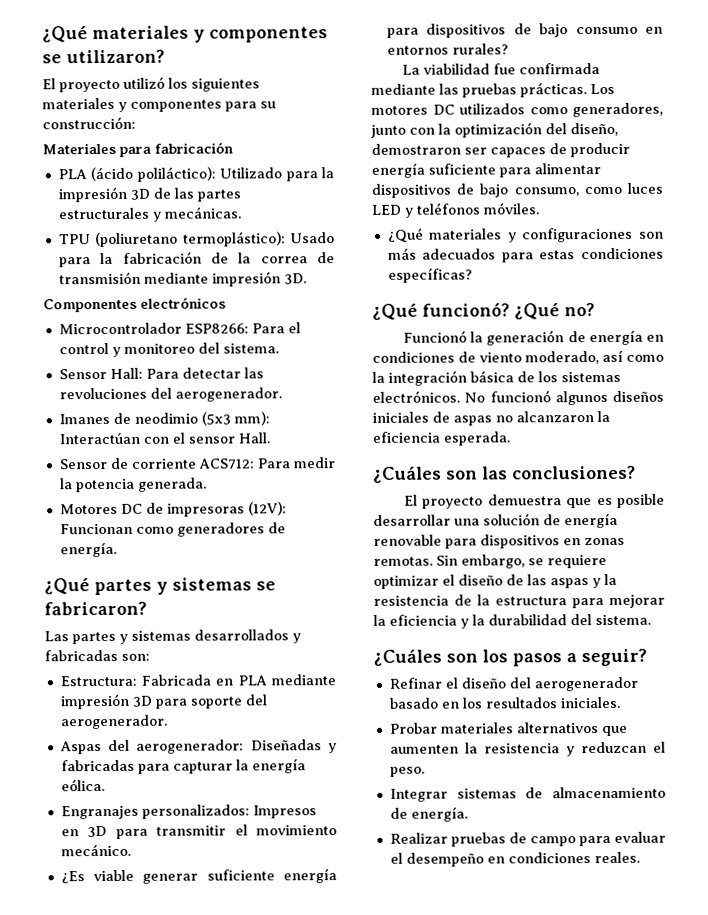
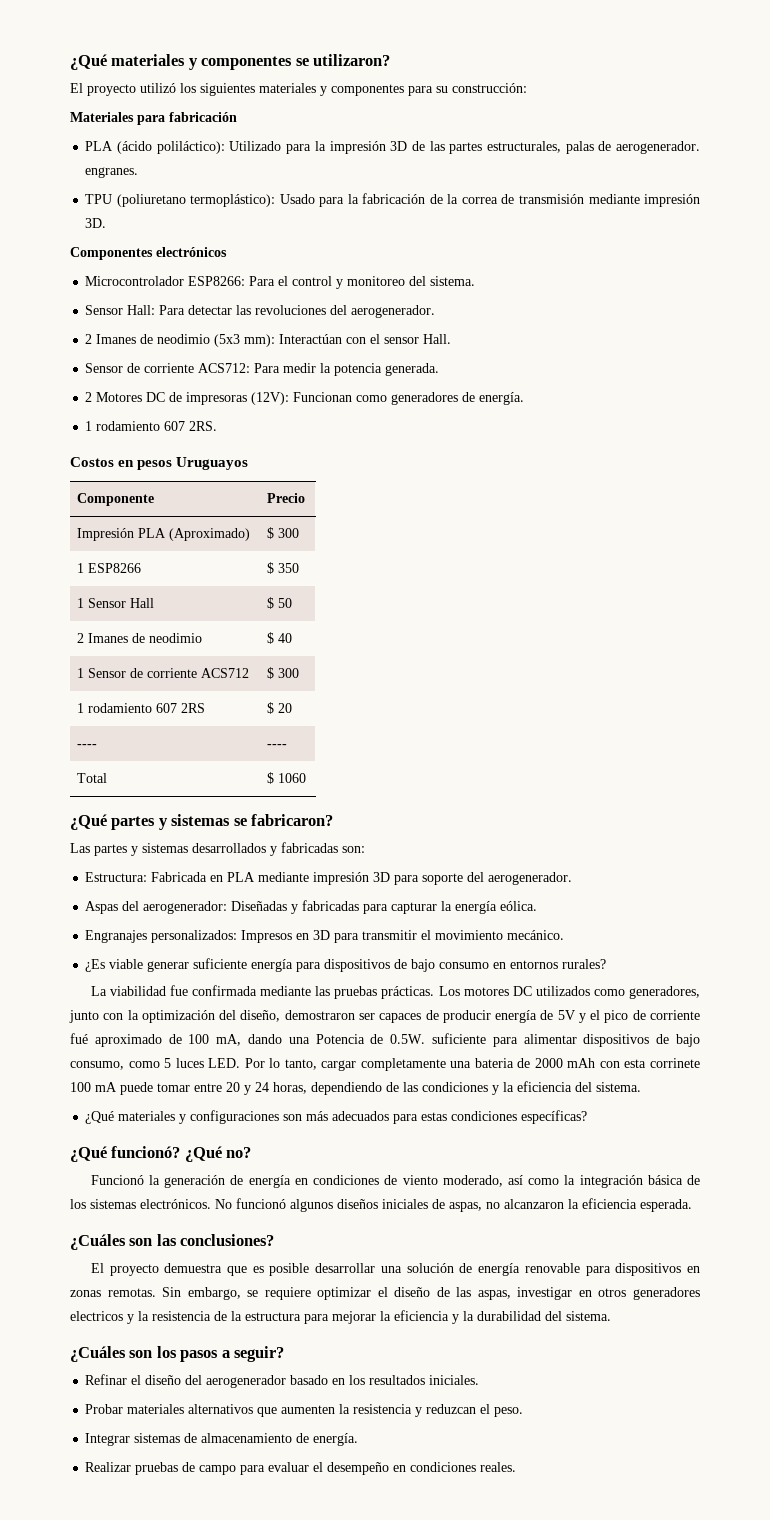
- PLA (ácido poliláctico): Utilizado para la impresión 3D de las partes estructurales y mecánicas.
+ PLA (ácido poliláctico): Utilizado para la impresión 3D de las partes estructurales, palas de aerogenerador. engranes.
- Imanes de neodimio (5x3 mm): Interactúan con el sensor Hall.
+ 2 Imanes de neodimio (5x3 mm): Interactúan con el sensor Hall.
- Motores DC de impresoras (12V): Funcionan como generadores de energía.
+ 2 Motores DC de impresoras (12V): Funcionan como generadores de energía.
+ 1 rodamiento 607 2RS.
+ Costos en pesos Uruguayos
+ Componente | Precio
+ Impresión PLA (Aproximado) | $ 300
+ 1 ESP8266 | $ 350
+ 1 Sensor Hall | $ 50
+ 2 Imanes de neodimio | $ 40
+ 1 Sensor de corriente ACS712 | $ 300
+ 1 rodamiento 607 2RS | $ 20
+ ---- | ----
+ Total | $ 1060
- Los motores DC utilizados como generadores, junto con la optimización del diseño, demostraron ser capaces de producir energía suficiente para alimentar dispositivos de bajo consumo, como luces LED y teléfonos móviles.
+ Los motores DC utilizados como generadores, junto con la optimización del diseño, demostraron ser capaces de producir energía de 5V y el pico de corriente fué aproximado de 100 mA, dando una Potencia de 0.5W. suficiente para alimentar dispositivos de bajo consumo, como 5 luces LED. Por lo tanto, cargar completamente una bateria de 2000 mAh con esta corrinete 100 mA puede tomar entre 20 y 24 horas, dependiendo de las condiciones y la eficiencia del sistema.
- No funcionó algunos diseños iniciales de aspas no alcanzaron la eficiencia esperada.
+ No funcionó algunos diseños iniciales de aspas, no alcanzaron la eficiencia esperada.
- Sin embargo, se requiere optimizar el diseño de las aspas y la resistencia de la estructura para mejorar la eficiencia y la durabilidad del sistema.
+ Sin embargo, se requiere optimizar el diseño de las aspas, investigar en otros generadores electricos y la resistencia de la estructura para mejorar la eficiencia y la durabilidad del sistema.

